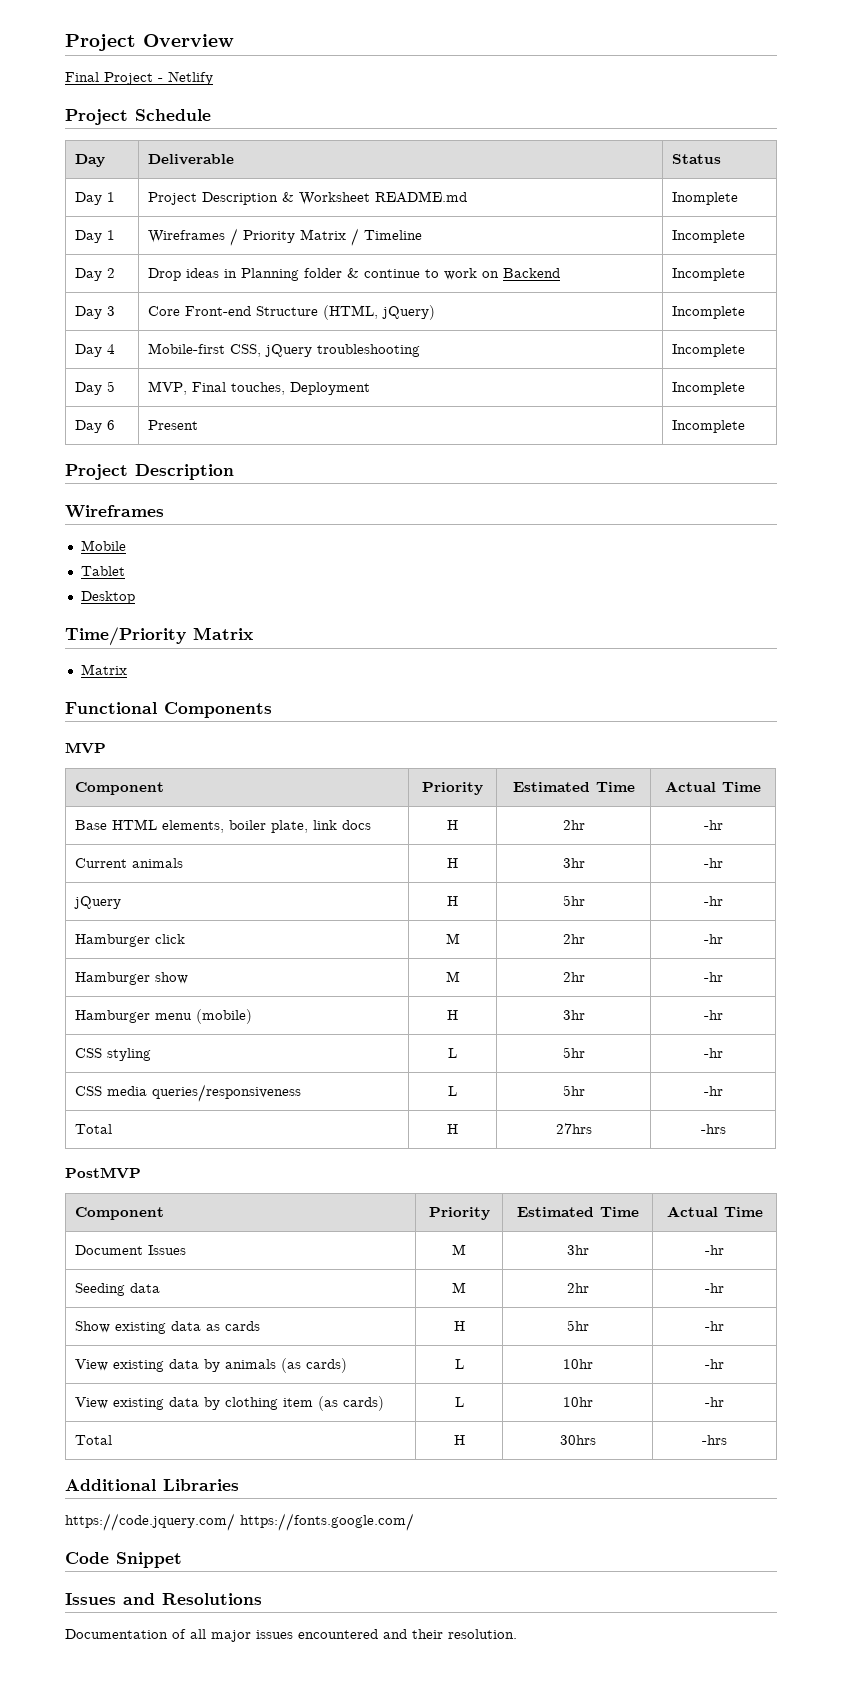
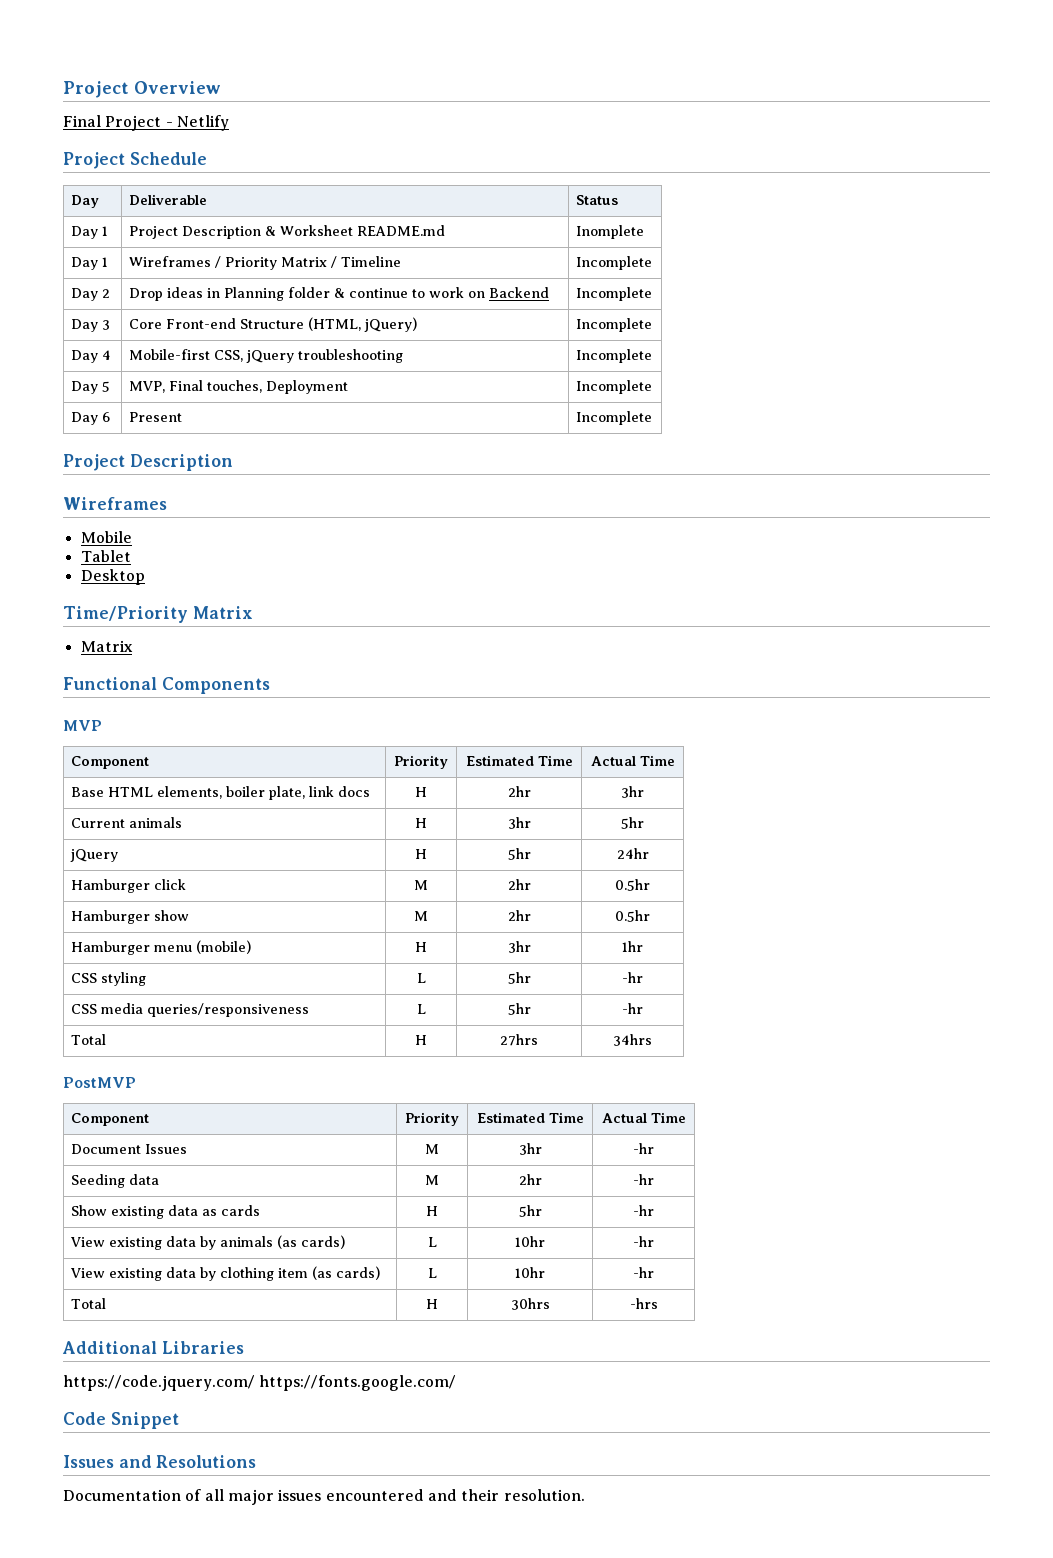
- Base HTML elements, boiler plate, link docs | H | 2hr | -hr
+ Base HTML elements, boiler plate, link docs | H | 2hr | 3hr
- Current animals | H | 3hr | -hr
+ Current animals | H | 3hr | 5hr
- jQuery | H | 5hr | -hr
+ jQuery | H | 5hr | 24hr
- Hamburger click | M | 2hr | -hr
+ Hamburger click | M | 2hr | 0.5hr
- Hamburger show | M | 2hr | -hr
+ Hamburger show | M | 2hr | 0.5hr
- Hamburger menu (mobile) | H | 3hr | -hr
+ Hamburger menu (mobile) | H | 3hr | 1hr
- Total | H | 27hrs | -hrs
+ Total | H | 27hrs | 34hrs

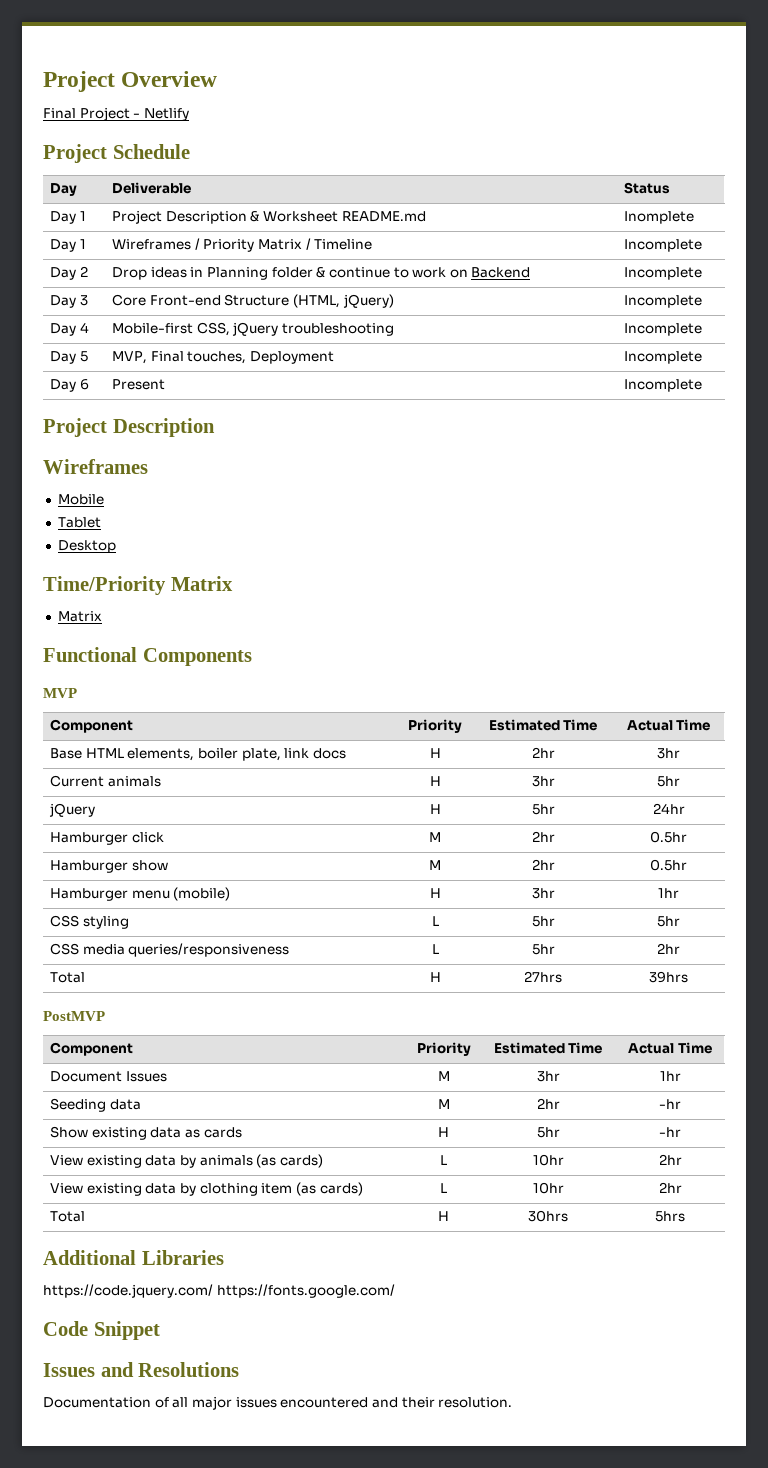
- CSS styling | L | 5hr | -hr
+ CSS styling | L | 5hr | 5hr
- CSS media queries/responsiveness | L | 5hr | -hr
+ CSS media queries/responsiveness | L | 5hr | 2hr
- Total | H | 27hrs | 34hrs
+ Total | H | 27hrs | 39hrs
- Document Issues | M | 3hr | -hr
+ Document Issues | M | 3hr | 1hr
- View existing data by animals (as cards) | L | 10hr | -hr
+ View existing data by animals (as cards) | L | 10hr | 2hr
- View existing data by clothing item (as cards) | L | 10hr | -hr
+ View existing data by clothing item (as cards) | L | 10hr | 2hr
- Total | H | 30hrs | -hrs
+ Total | H | 30hrs | 5hrs

